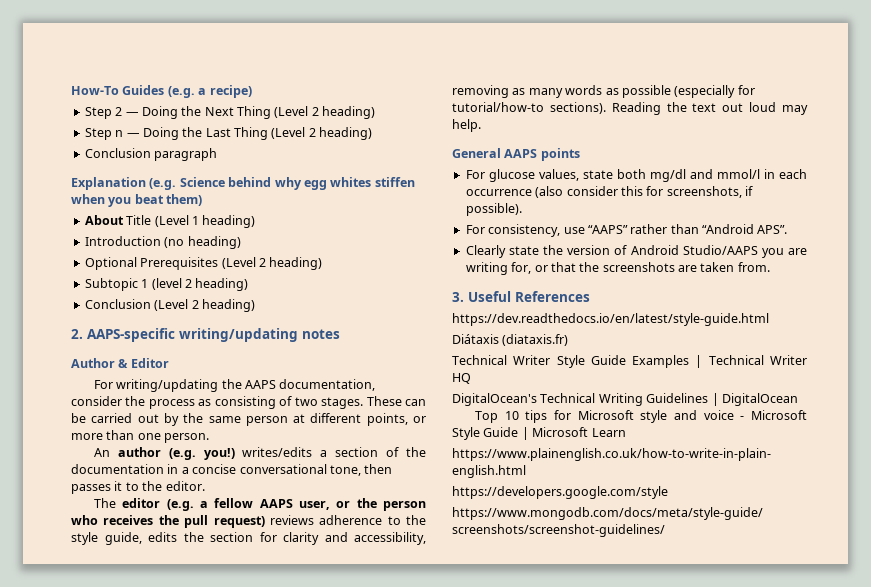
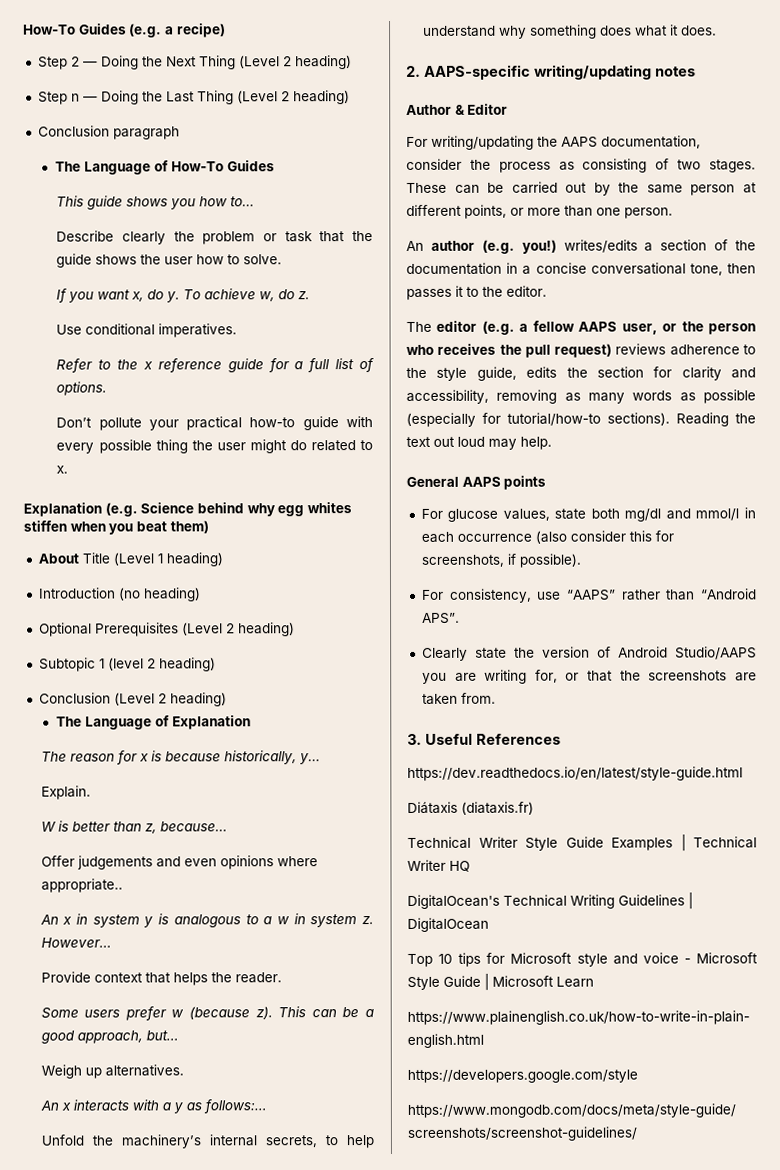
+ The Language of How-To Guides
+ This guide shows you how to…
+ Describe clearly the problem or task that the guide shows the user how to solve.
+ If you want x, do y. To achieve w, do z.
+ Use conditional imperatives.
+ Refer to the x reference guide for a full list of options.
+ Don’t pollute your practical how-to guide with every possible thing the user might do related to x.
+ The Language of Explanation
+ The reason for x is because historically, y…
+ Explain.
+ W is better than z, because…
+ Offer judgements and even opinions where appropriate..
+ An x in system y is analogous to a w in system z. However…
+ Provide context that helps the reader.
+ Some users prefer w (because z). This can be a good approach, but…
+ Weigh up alternatives.
+ An x interacts with a y as follows:…
+ Unfold the machinery’s internal secrets, to help understand why something does what it does.

